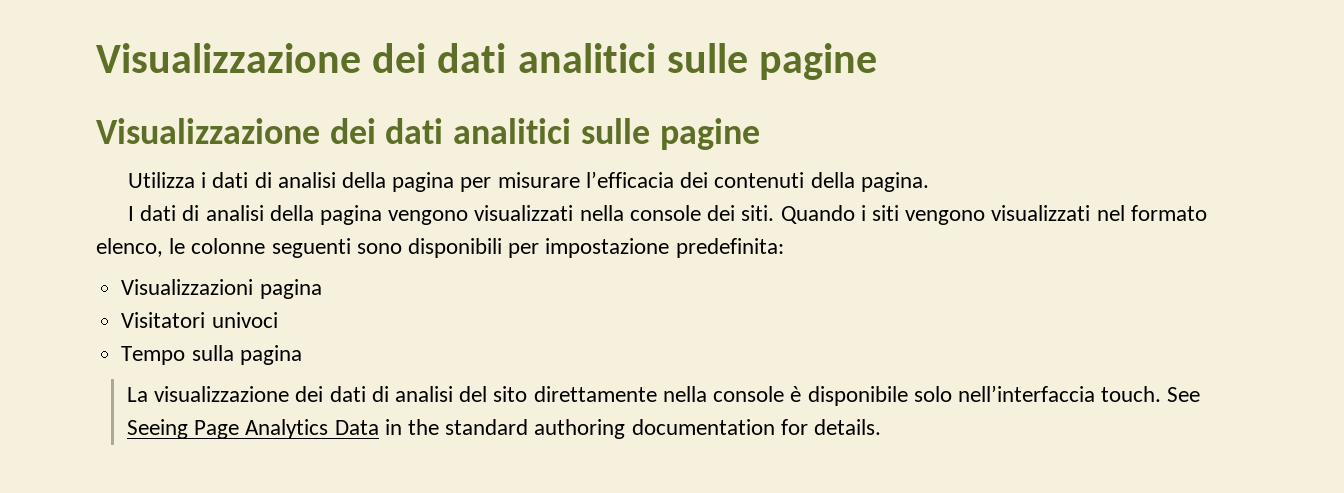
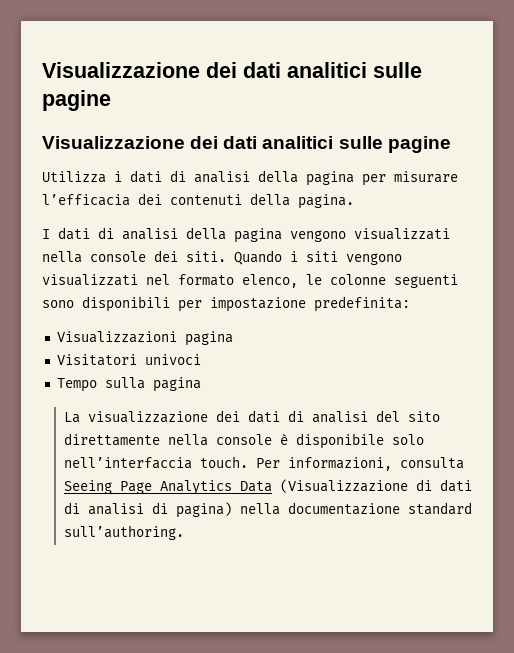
- See Seeing Page Analytics Data in the standard authoring documentation for details.
+ Per informazioni, consulta Seeing Page Analytics Data (Visualizzazione di dati di analisi di pagina) nella documentazione standard sull’authoring.

